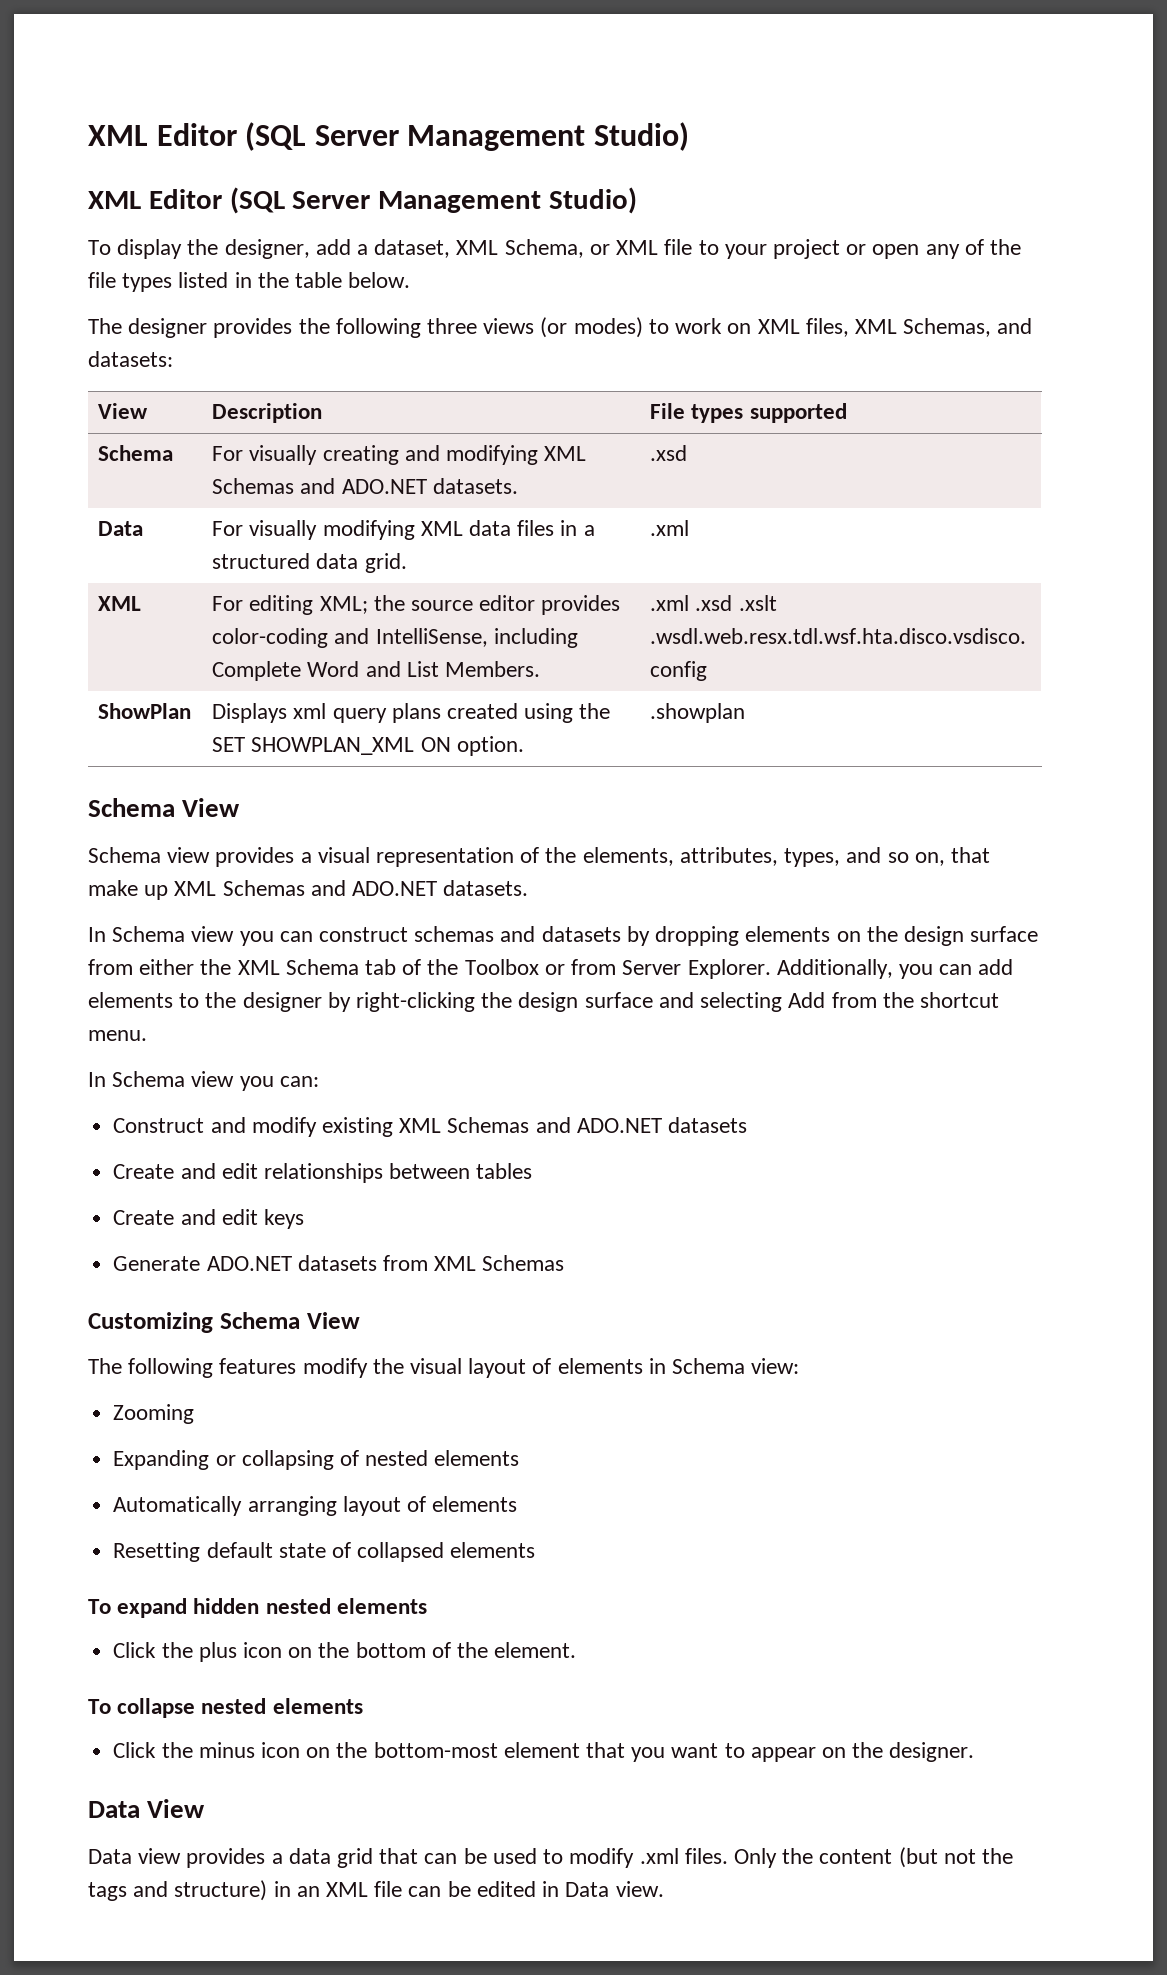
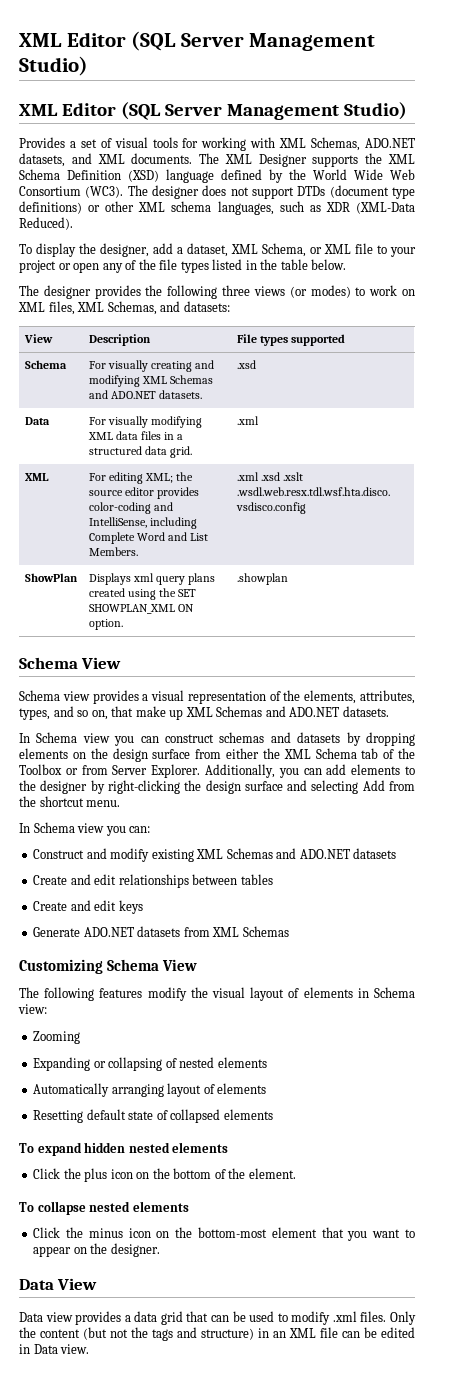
+ Provides a set of visual tools for working with XML Schemas, ADO.NET datasets, and XML documents. The XML Designer supports the XML Schema Definition (XSD) language defined by the World Wide Web Consortium (WC3). The designer does not support DTDs (document type definitions) or other XML schema languages, such as XDR (XML-Data Reduced).

